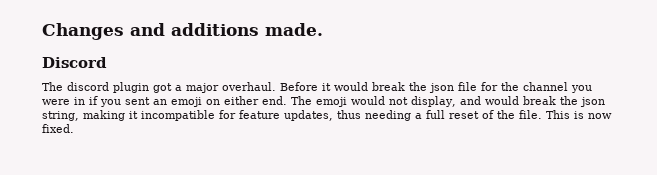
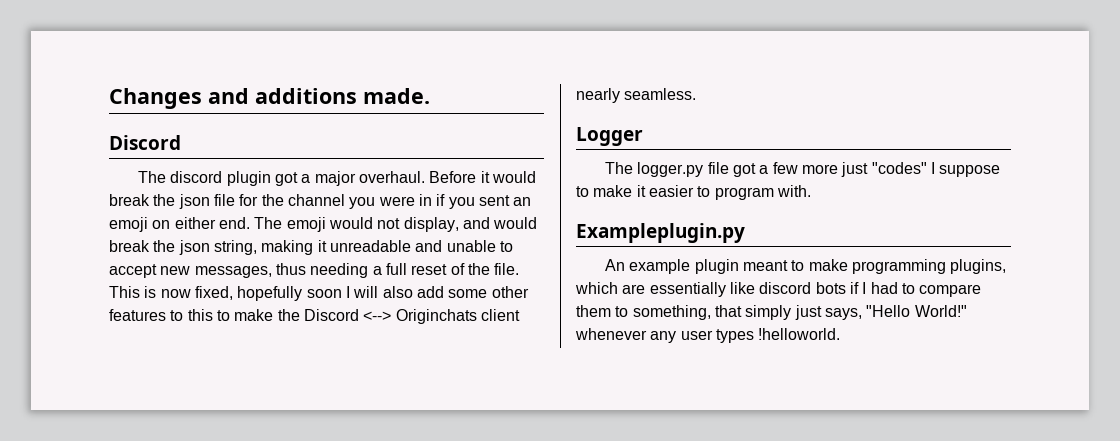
- The emoji would not display, and would break the json string, making it incompatible for feature updates, thus needing a full reset of the file.
+ The emoji would not display, and would break the json string, making it unreadable and unable to accept new messages, thus needing a full reset of the file.
- This is now fixed.
+ This is now fixed, hopefully soon I will also add some other features to this to make the Discord <--> Originchats client nearly seamless.
+ Logger
+ The logger.py file got a few more just "codes" I suppose to make it easier to program with.
+ Exampleplugin.py
+ An example plugin meant to make programming plugins, which are essentially like discord bots if I had to compare them to something, that simply just says, "Hello World!" whenever any user types !helloworld.

